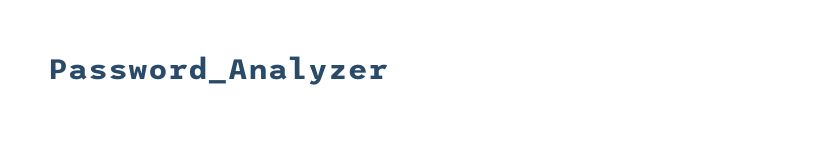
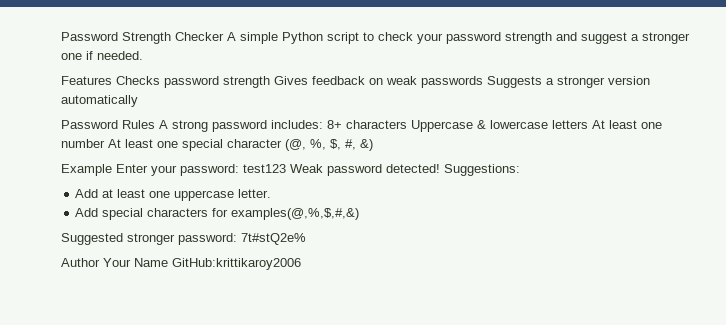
- Password_Analyzer
+ Password Strength Checker A simple Python script to check your password strength and suggest a stronger one if needed.
+ Features Checks password strength Gives feedback on weak passwords Suggests a stronger version automatically
+ Password Rules A strong password includes: 8+ characters Uppercase & lowercase letters At least one number At least one special character (@, %, $, #, &)
+ Example Enter your password: test123 Weak password detected! Suggestions:
+ Add at least one uppercase letter.
+ Add special characters for examples(@,%,$,#,&)
+ Suggested stronger password: 7t#stQ2e%
+ Author Your Name GitHub:krittikaroy2006

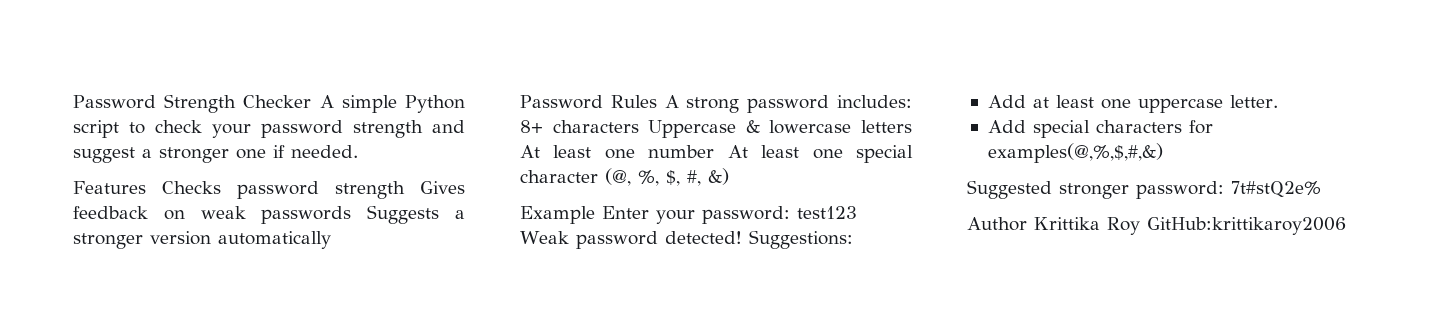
- Author Your Name GitHub:krittikaroy2006
+ Author Krittika Roy GitHub:krittikaroy2006

